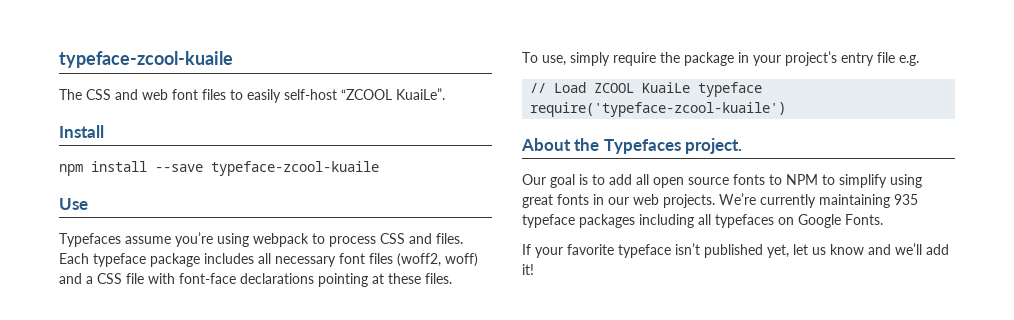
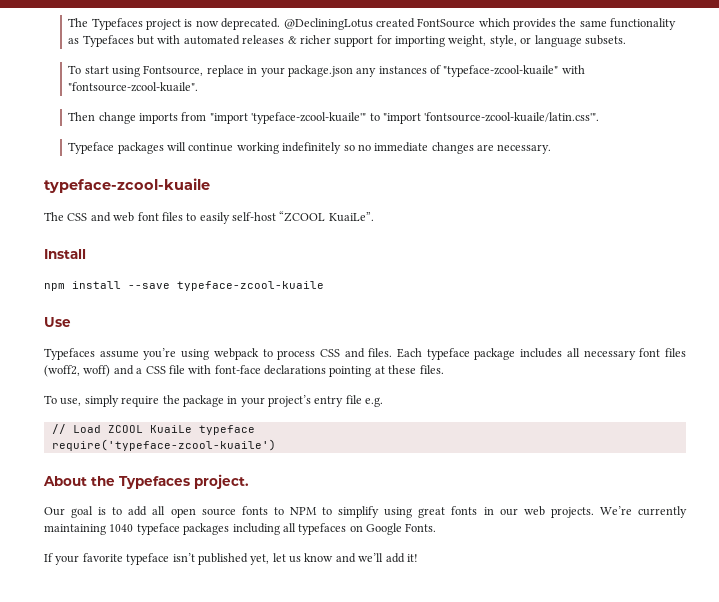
+ The Typefaces project is now deprecated. @DecliningLotus created FontSource which provides the same functionality as Typefaces but with automated releases & richer support for importing weight, style, or language subsets.
+ To start using Fontsource, replace in your package.json any instances of "typeface-zcool-kuaile" with "fontsource-zcool-kuaile".
+ Then change imports from "import 'typeface-zcool-kuaile'" to "import 'fontsource-zcool-kuaile/latin.css'".
+ Typeface packages will continue working indefinitely so no immediate changes are necessary.
- We’re currently maintaining 935 typeface packages including all typefaces on Google Fonts.
+ We’re currently maintaining 1040 typeface packages including all typefaces on Google Fonts.

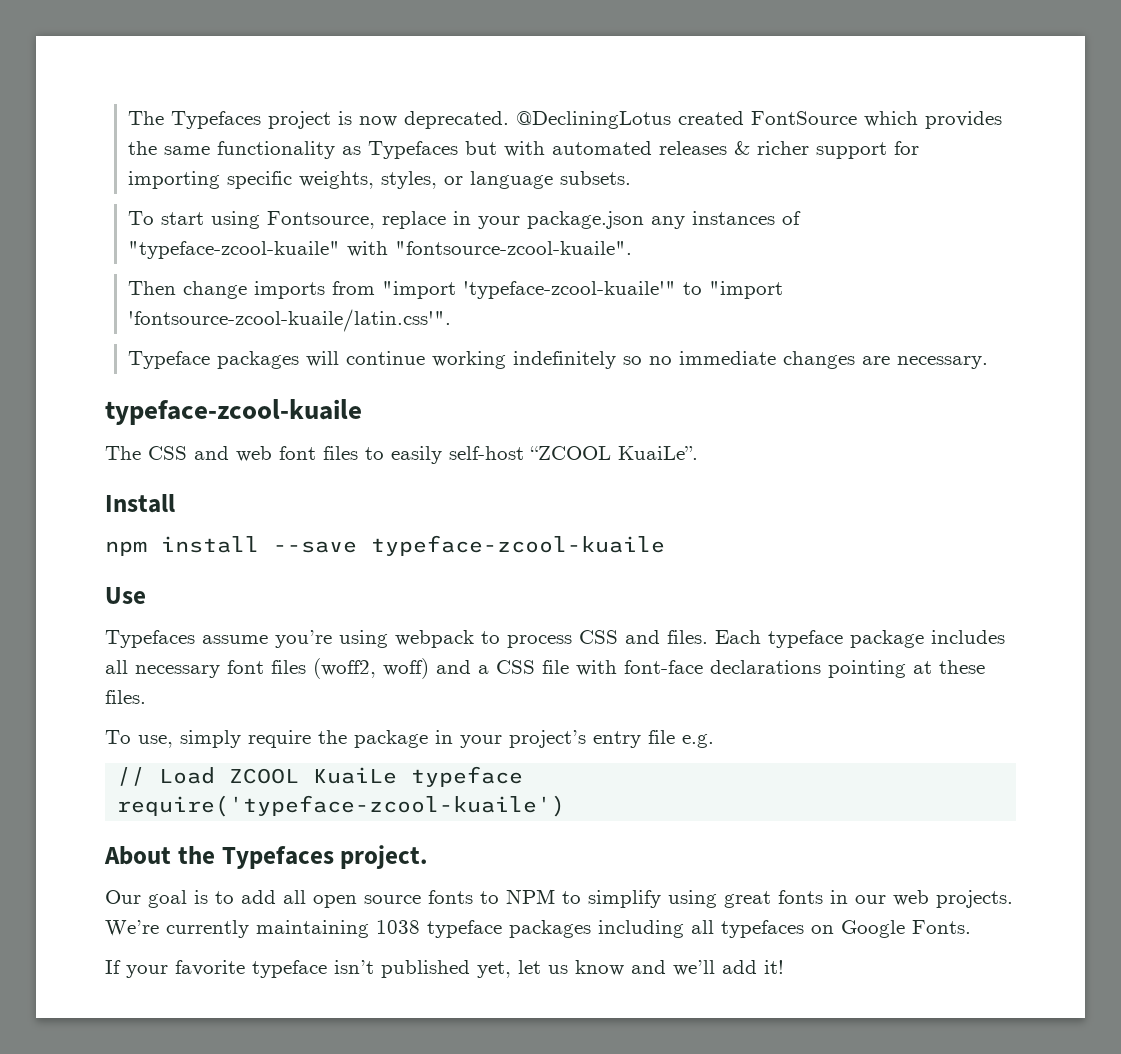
- @DecliningLotus created FontSource which provides the same functionality as Typefaces but with automated releases & richer support for importing weight, style, or language subsets.
+ @DecliningLotus created FontSource which provides the same functionality as Typefaces but with automated releases & richer support for importing specific weights, styles, or language subsets.
- We’re currently maintaining 1040 typeface packages including all typefaces on Google Fonts.
+ We’re currently maintaining 1038 typeface packages including all typefaces on Google Fonts.

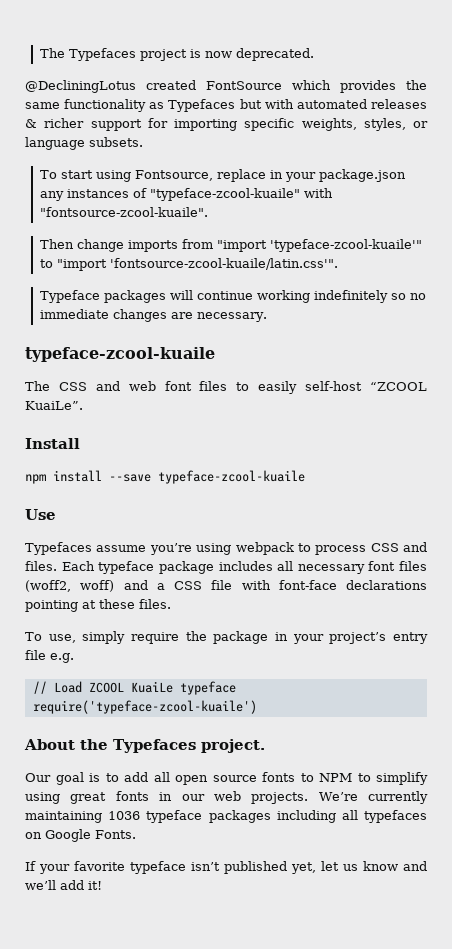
- The Typefaces project is now deprecated. @DecliningLotus created FontSource which provides the same functionality as Typefaces but with automated releases & richer support for importing specific weights, styles, or language subsets.
+ The Typefaces project is now deprecated.
+ @DecliningLotus created FontSource which provides the same functionality as Typefaces but with automated releases & richer support for importing specific weights, styles, or language subsets.
- We’re currently maintaining 1038 typeface packages including all typefaces on Google Fonts.
+ We’re currently maintaining 1036 typeface packages including all typefaces on Google Fonts.

